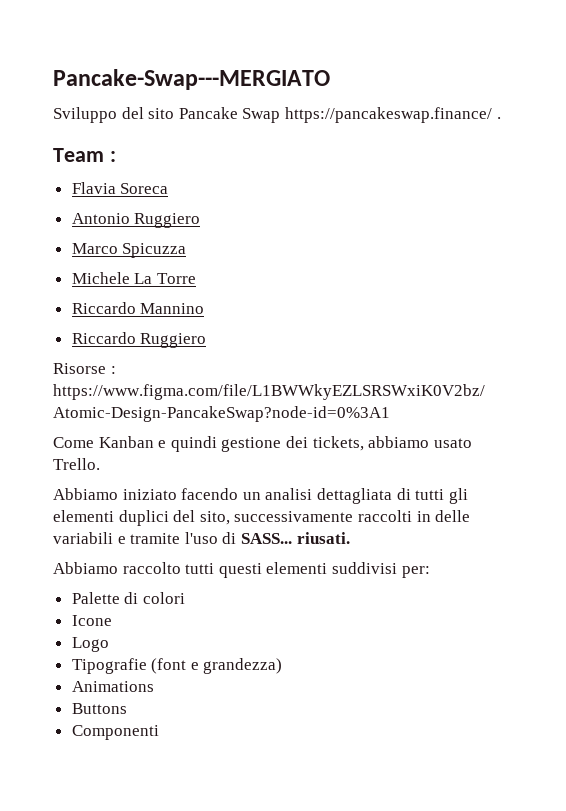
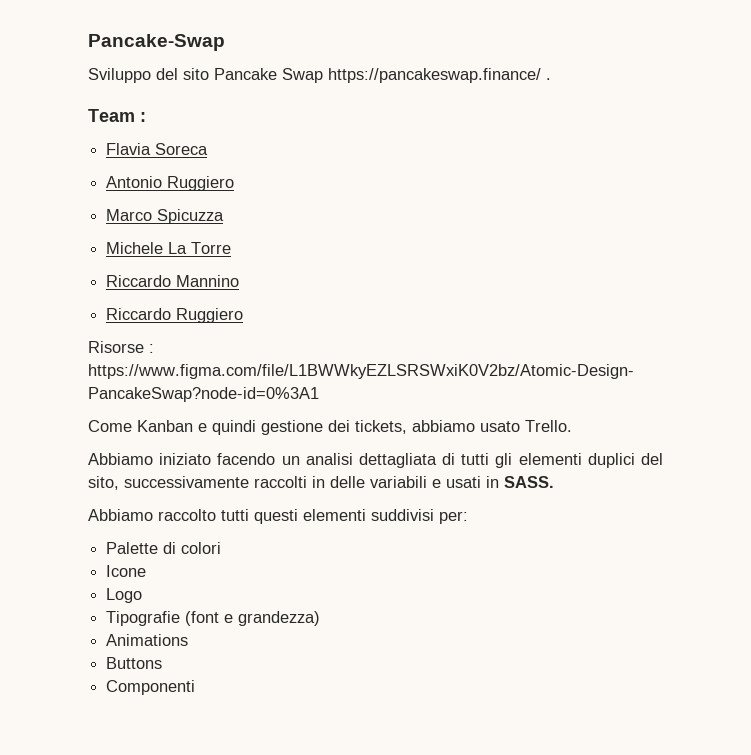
- Pancake-Swap---MERGIATO
+ Pancake-Swap
- Abbiamo iniziato facendo un analisi dettagliata di tutti gli elementi duplici del sito, successivamente raccolti in delle variabili e tramite l'uso di SASS... riusati.
+ Abbiamo iniziato facendo un analisi dettagliata di tutti gli elementi duplici del sito, successivamente raccolti in delle variabili e usati in SASS.

